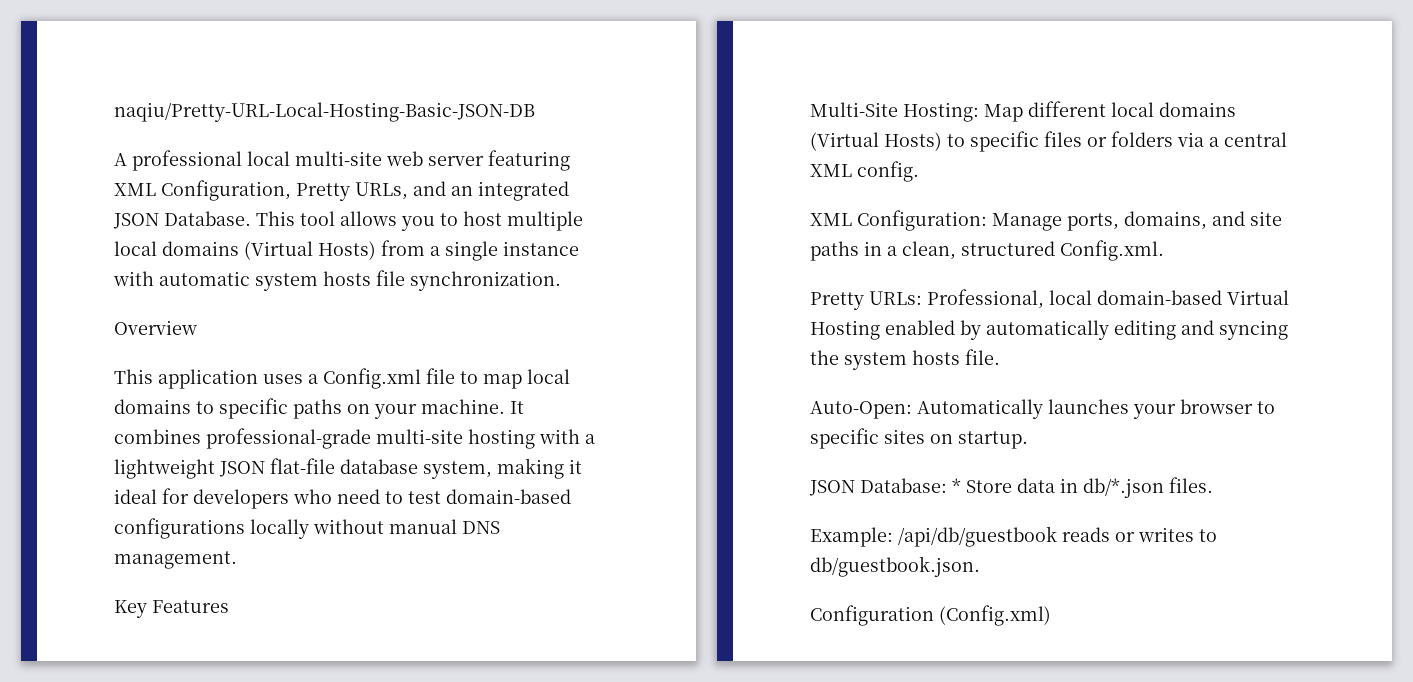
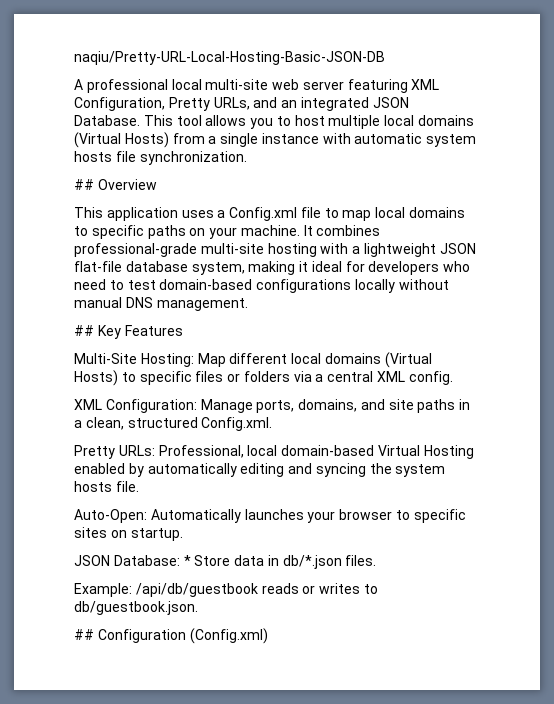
- Overview
+ ## Overview
- Key Features
+ ## Key Features
- Configuration (Config.xml)
+ ## Configuration (Config.xml)

